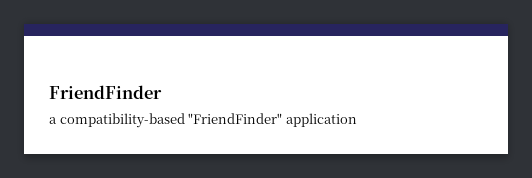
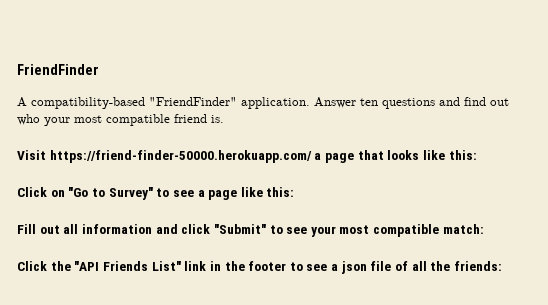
- a compatibility-based "FriendFinder" application
+ A compatibility-based "FriendFinder" application. Answer ten questions and find out who your most compatible friend is.
+ Visit https://friend-finder-50000.herokuapp.com/ a page that looks like this:
+ Click on "Go to Survey" to see a page like this:
+ Fill out all information and click "Submit" to see your most compatible match:
+ Click the "API Friends List" link in the footer to see a json file of all the friends:

